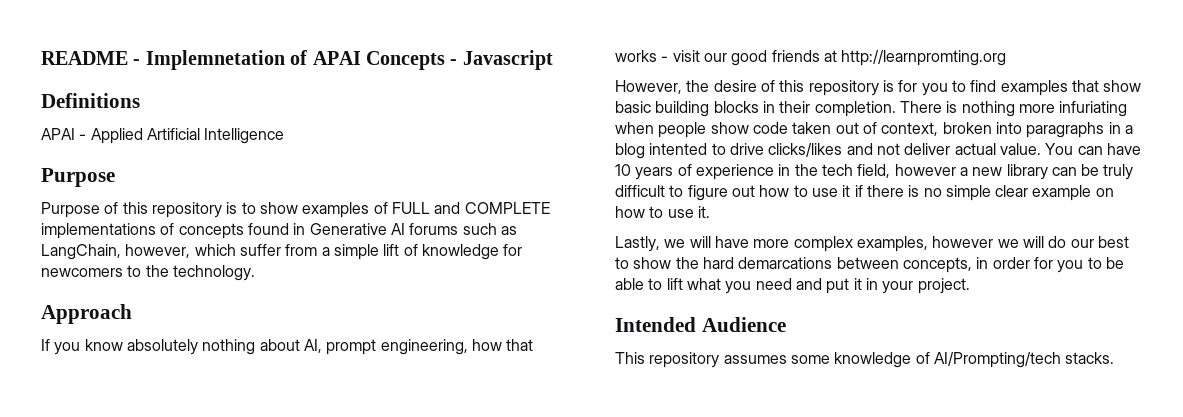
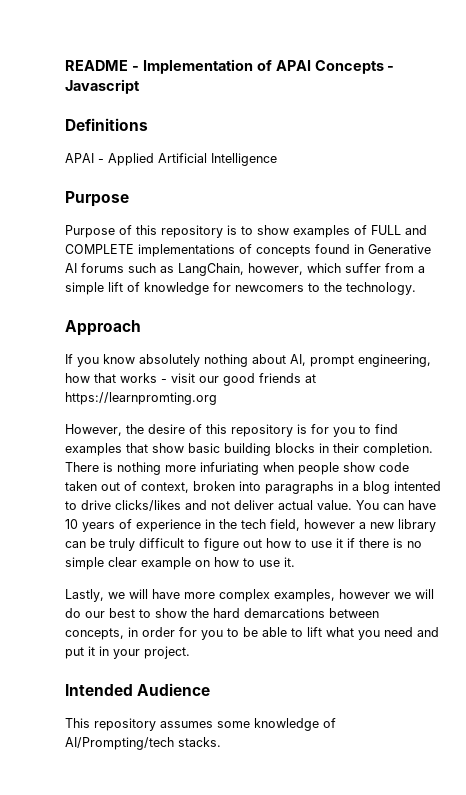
- README - Implemnetation of APAI Concepts - Javascript
+ README - Implementation of APAI Concepts - Javascript
- If you know absolutely nothing about AI, prompt engineering, how that works - visit our good friends at http://learnpromting.org
+ If you know absolutely nothing about AI, prompt engineering, how that works - visit our good friends at https://learnpromting.org

